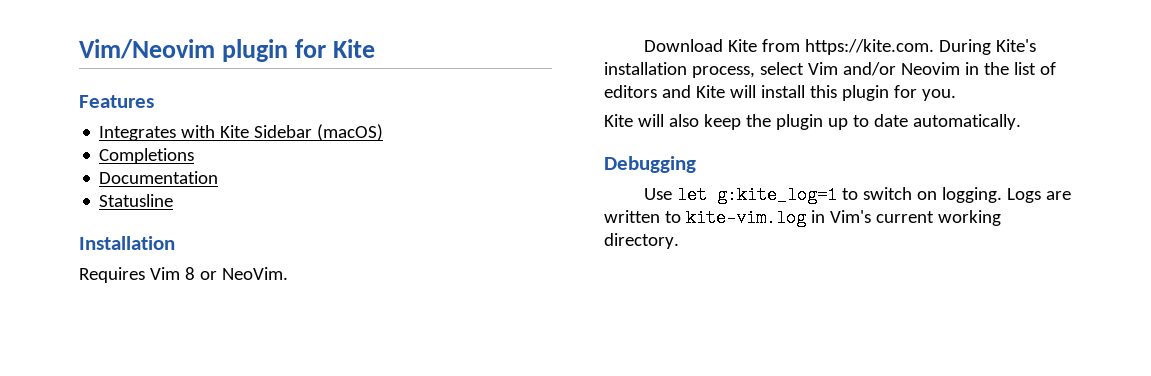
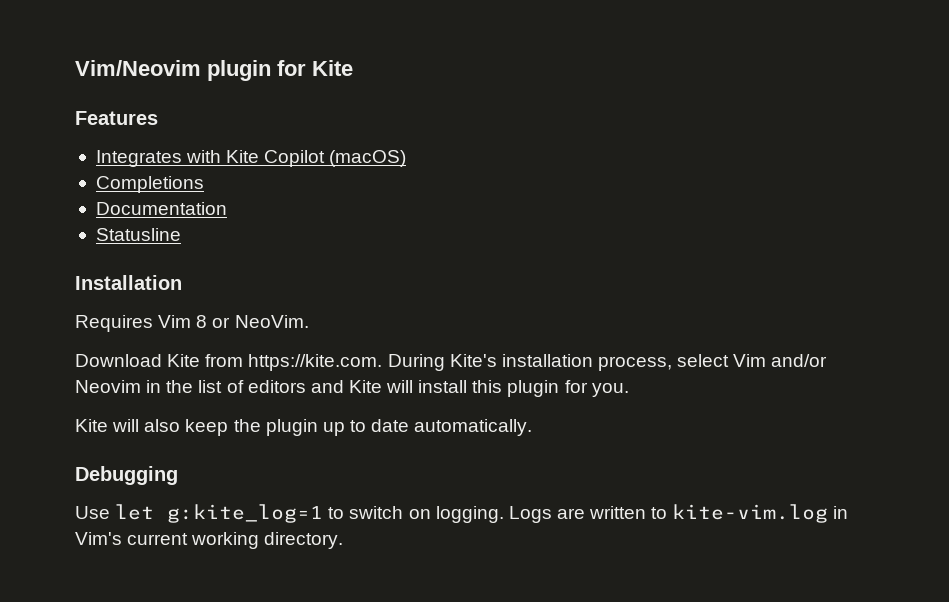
- Integrates with Kite Sidebar (macOS)
+ Integrates with Kite Copilot (macOS)

